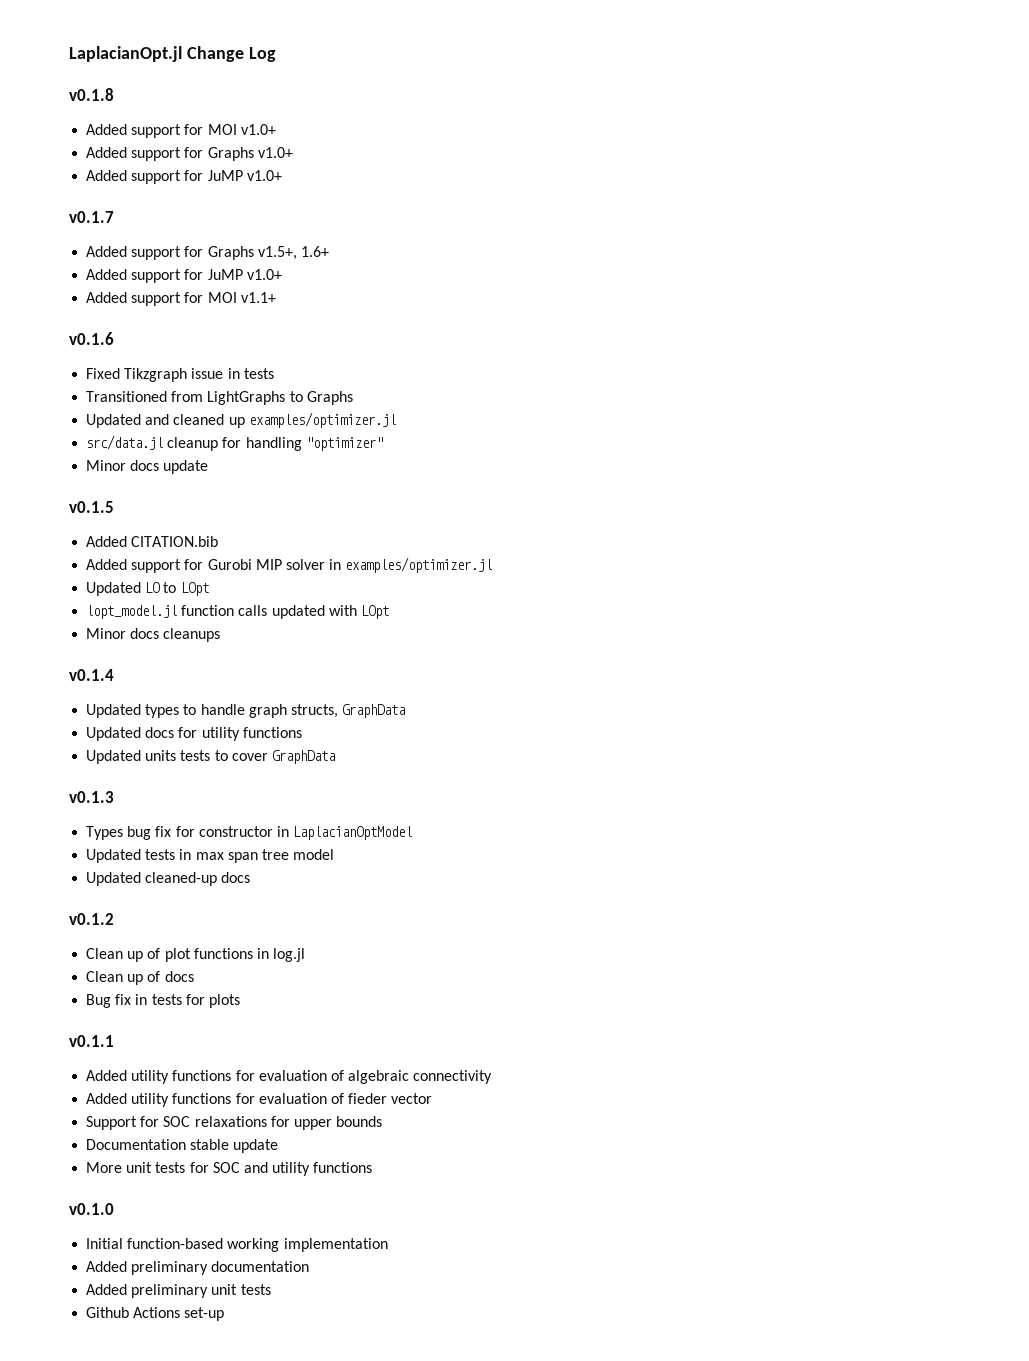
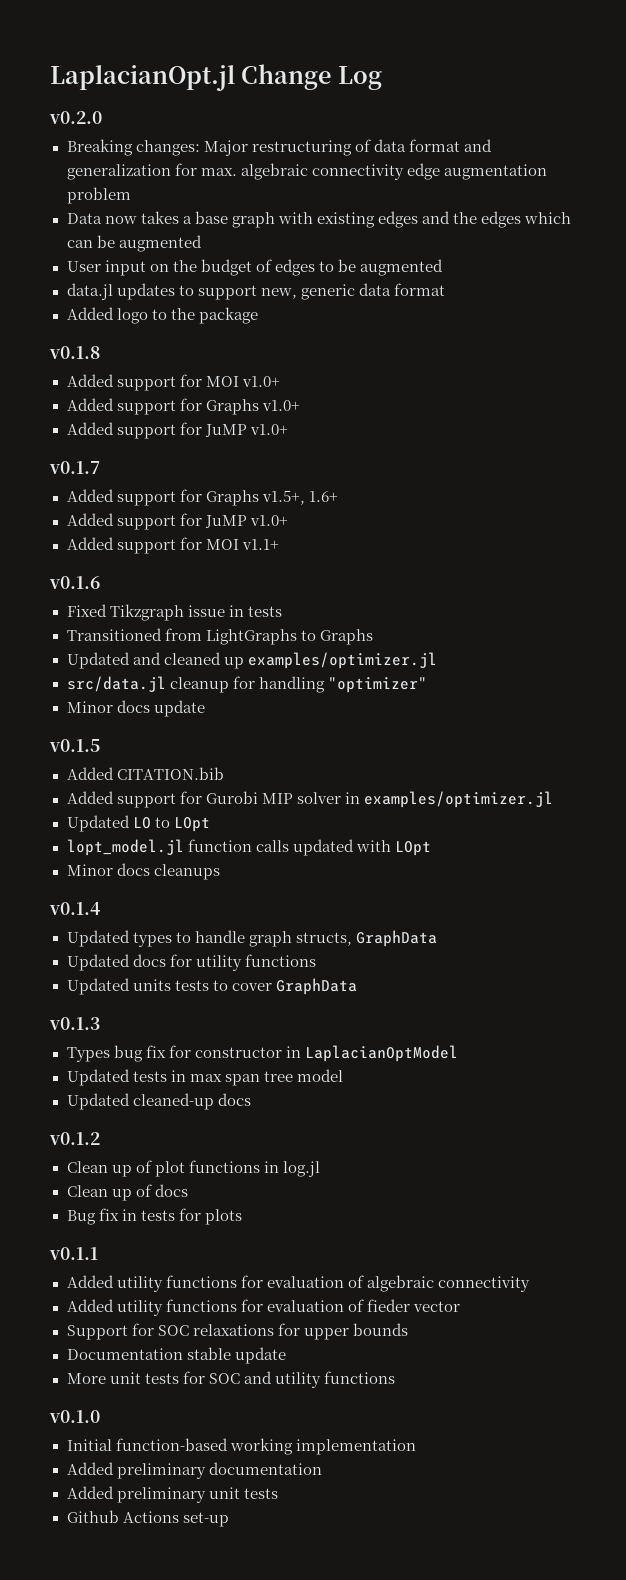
+ v0.2.0
+ Breaking changes: Major restructuring of data format and generalization for max. algebraic connectivity edge augmentation problem
+ Data now takes a base graph with existing edges and the edges which can be augmented
+ User input on the budget of edges to be augmented
+ data.jl updates to support new, generic data format
+ Added logo to the package

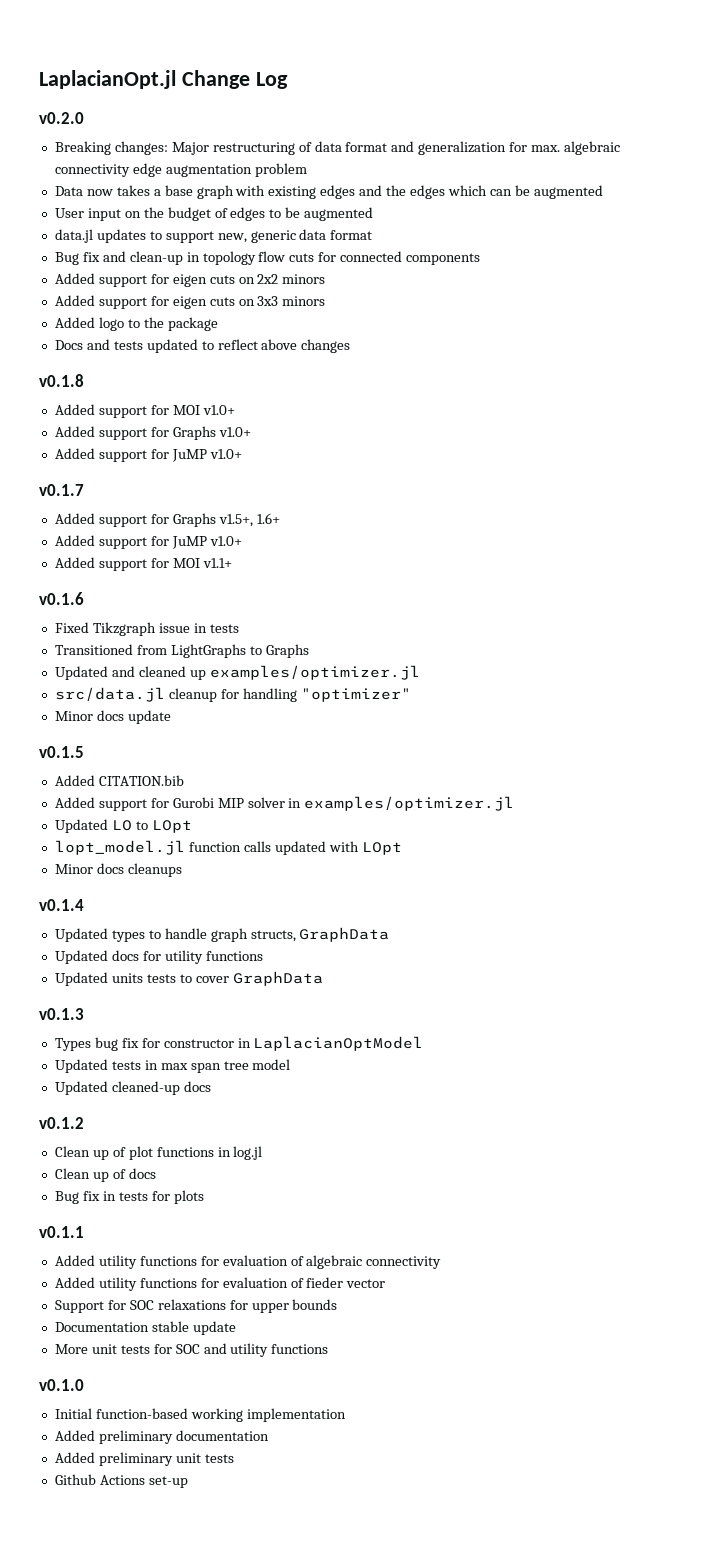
+ Bug fix and clean-up in topology flow cuts for connected components
+ Added support for eigen cuts on 2x2 minors
+ Added support for eigen cuts on 3x3 minors
+ Docs and tests updated to reflect above changes

